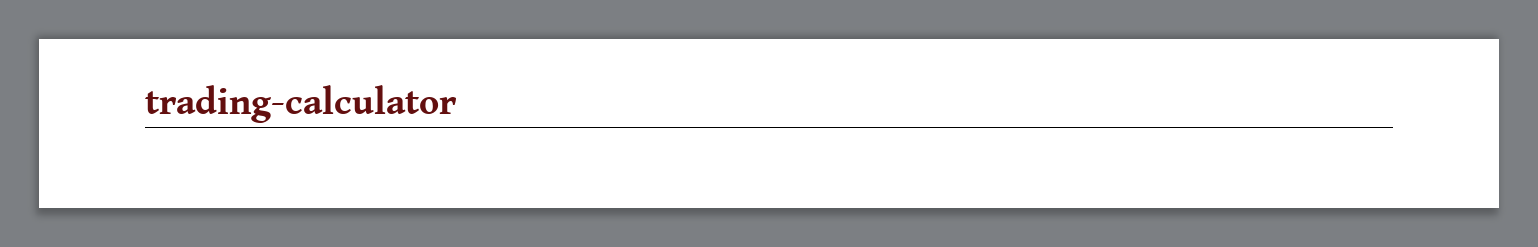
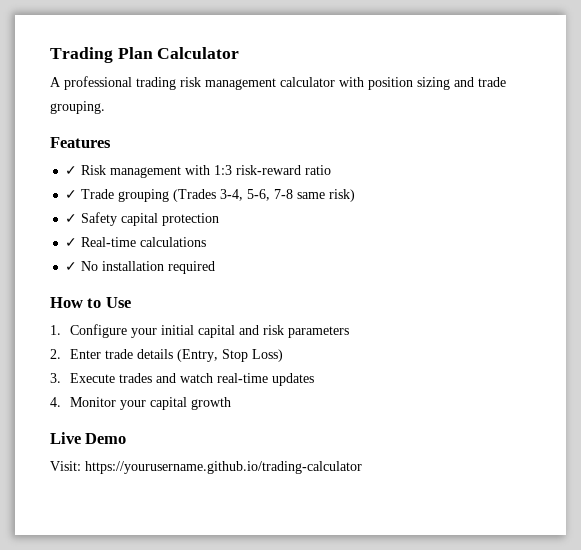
- trading-calculator
+ Trading Plan Calculator
+ A professional trading risk management calculator with position sizing and trade grouping.
+ Features
+ ✓ Risk management with 1:3 risk-reward ratio
+ ✓ Trade grouping (Trades 3-4, 5-6, 7-8 same risk)
+ ✓ Safety capital protection
+ ✓ Real-time calculations
+ ✓ No installation required
+ How to Use
+ 1. Configure your initial capital and risk parameters
+ 2. Enter trade details (Entry, Stop Loss)
+ 3. Execute trades and watch real-time updates
+ 4. Monitor your capital growth
+ Live Demo
+ Visit: https://yourusername.github.io/trading-calculator

